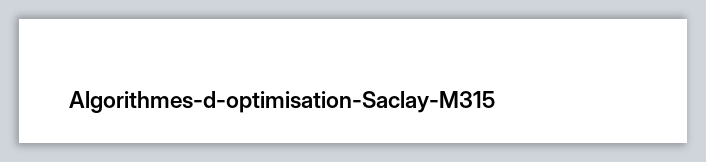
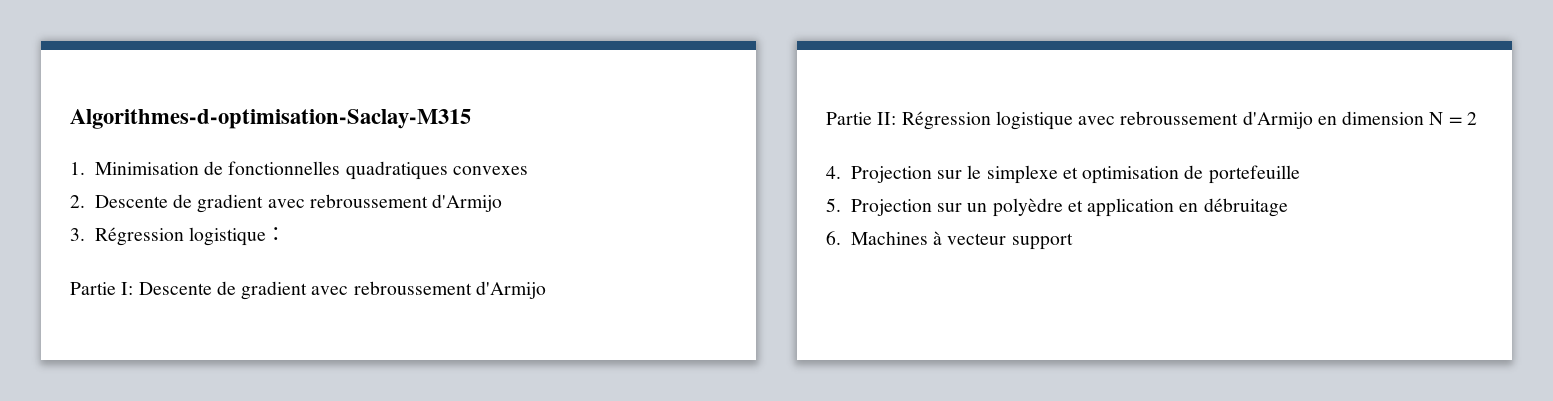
+ 1. Minimisation de fonctionnelles quadratiques convexes
+ 2. Descente de gradient avec rebroussement d'Armijo
+ 3. Régression logistique：
+ Partie I: Descente de gradient avec rebroussement d'Armijo
+ Partie II: Régression logistique avec rebroussement d'Armijo en dimension N = 2
+ 4. Projection sur le simplexe et optimisation de portefeuille
+ 5. Projection sur un polyèdre et application en débruitage
+ 6. Machines à vecteur support

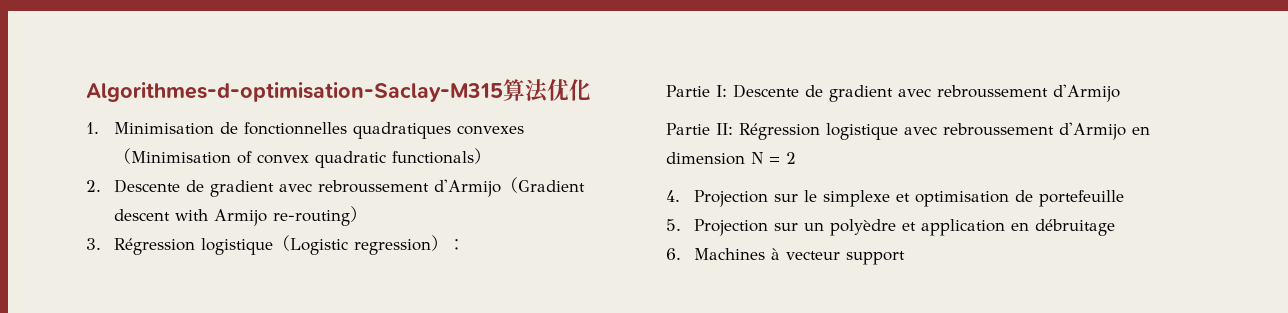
- Algorithmes-d-optimisation-Saclay-M315
+ Algorithmes-d-optimisation-Saclay-M315算法优化
- 1. Minimisation de fonctionnelles quadratiques convexes
+ 1. Minimisation de fonctionnelles quadratiques convexes（Minimisation of convex quadratic functionals）
- 2. Descente de gradient avec rebroussement d'Armijo
+ 2. Descente de gradient avec rebroussement d'Armijo（Gradient descent with Armijo re-routing）
- 3. Régression logistique：
+ 3. Régression logistique（Logistic regression）：

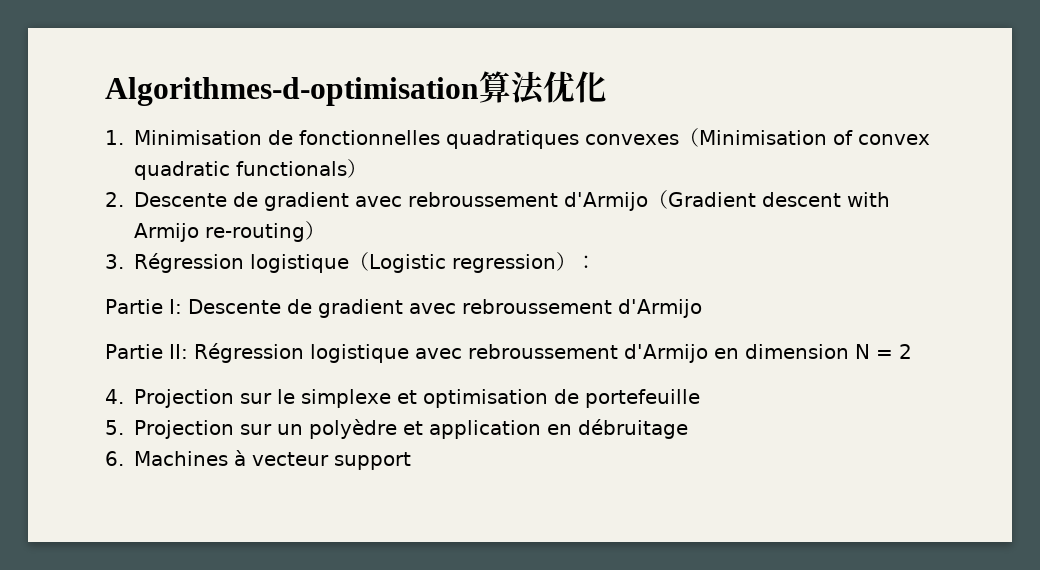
- Algorithmes-d-optimisation-Saclay-M315算法优化
+ Algorithmes-d-optimisation算法优化

